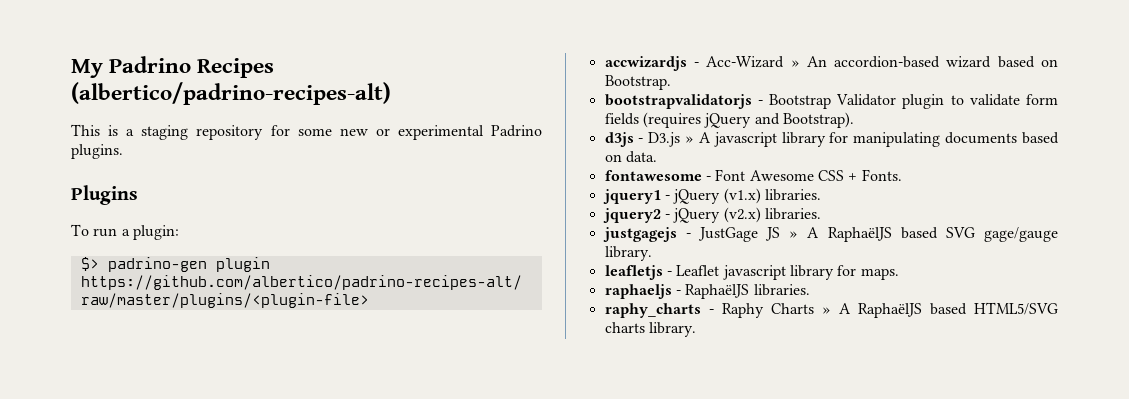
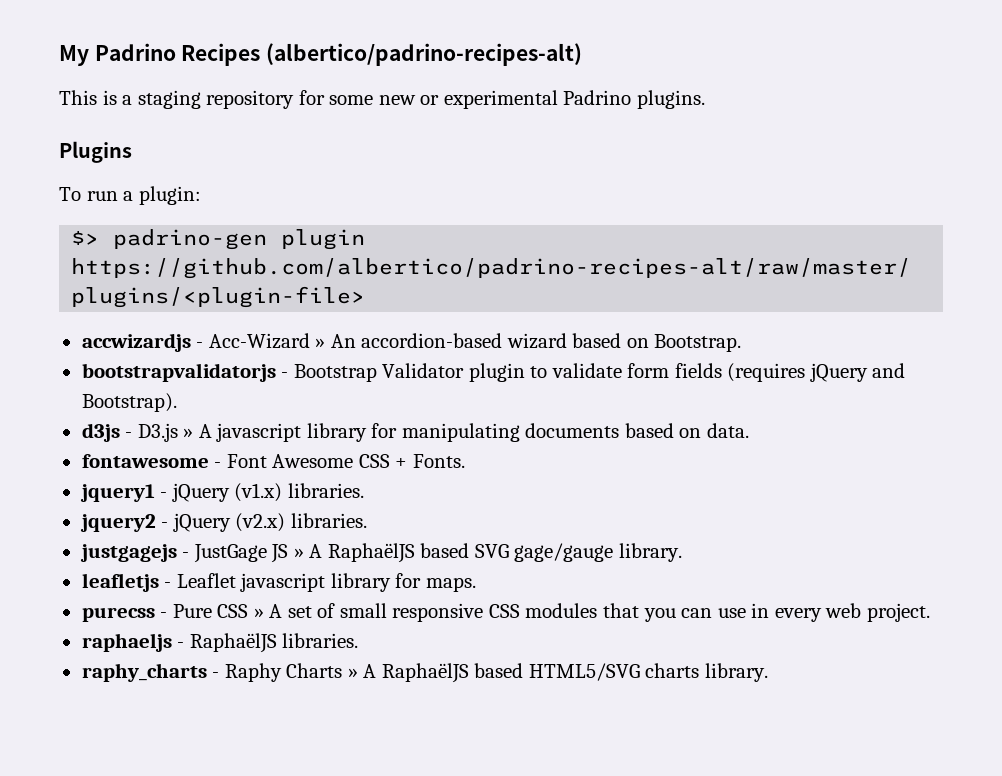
+ purecss - Pure CSS » A set of small responsive CSS modules that you can use in every web project.

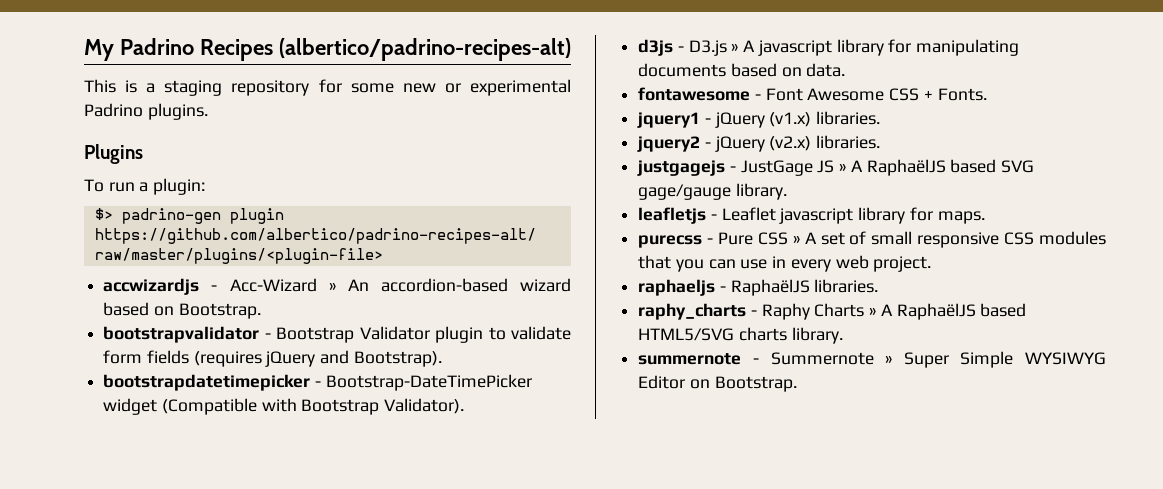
- bootstrapvalidatorjs - Bootstrap Validator plugin to validate form fields (requires jQuery and Bootstrap).
+ bootstrapvalidator - Bootstrap Validator plugin to validate form fields (requires jQuery and Bootstrap).
+ bootstrapdatetimepicker - Bootstrap-DateTimePicker widget (Compatible with Bootstrap Validator).
+ summernote - Summernote » Super Simple WYSIWYG Editor on Bootstrap.

